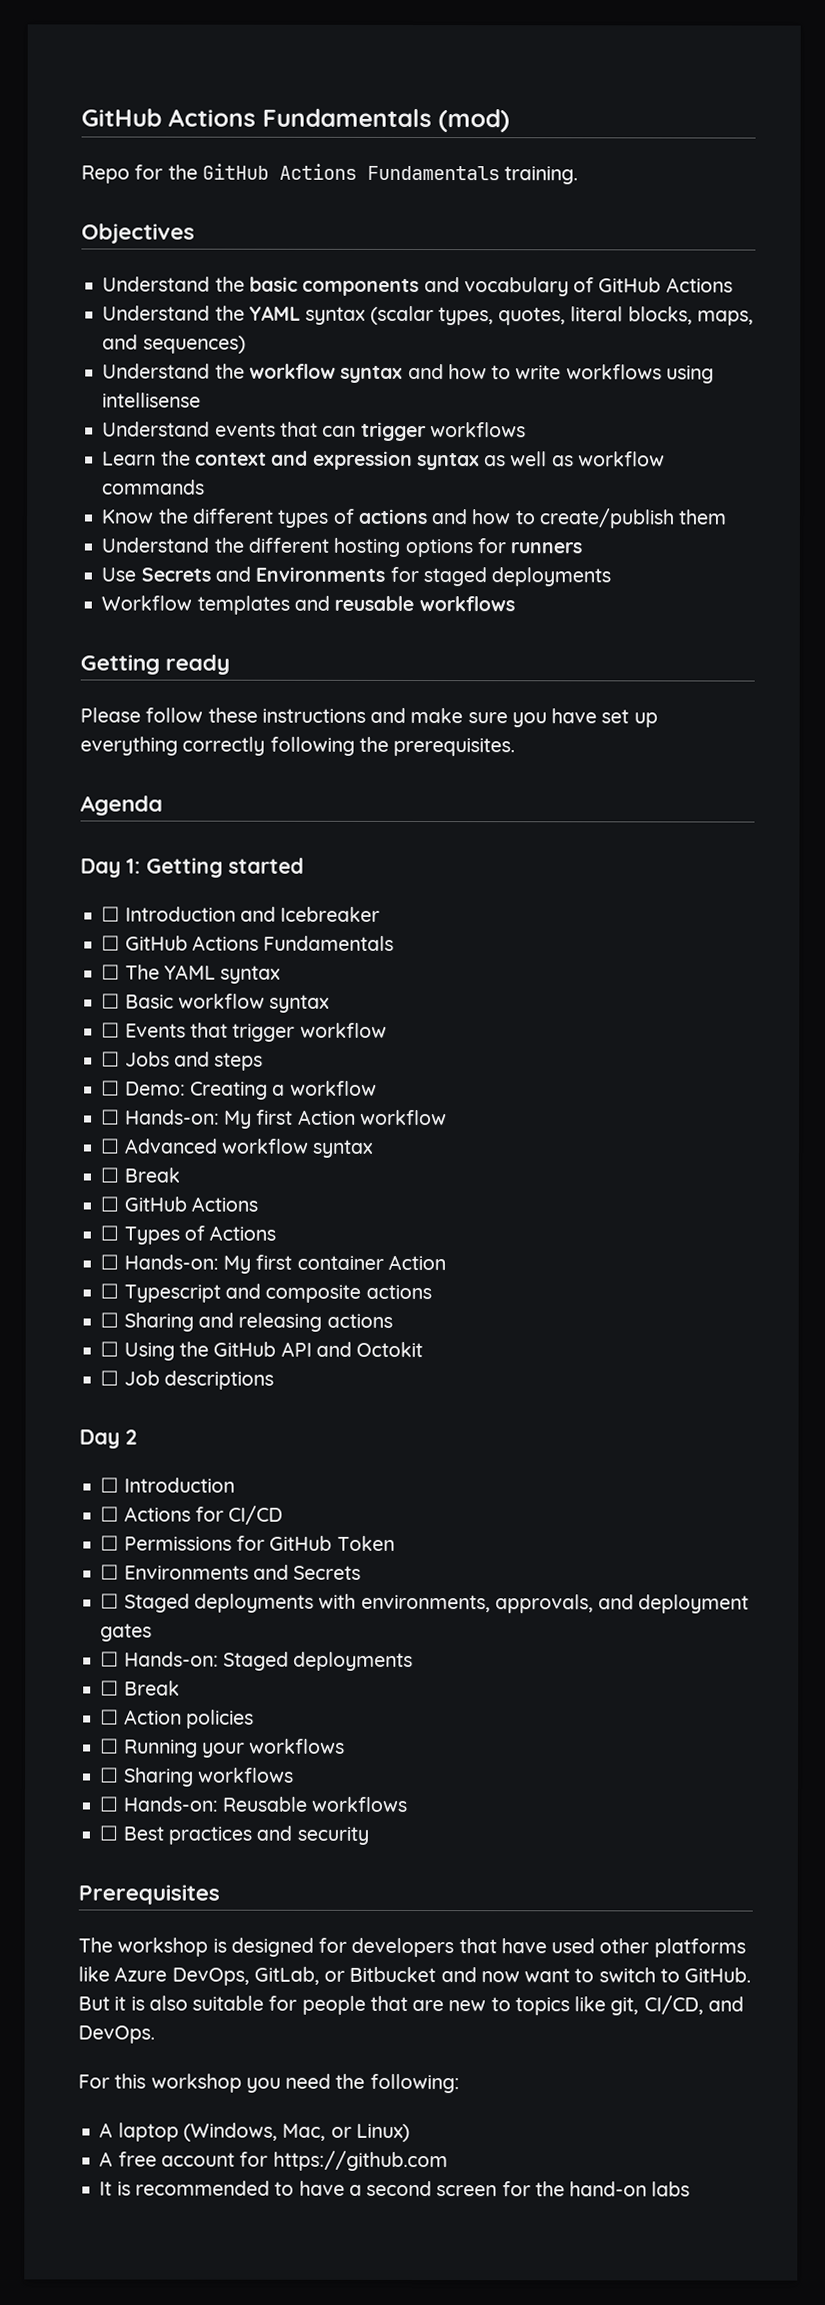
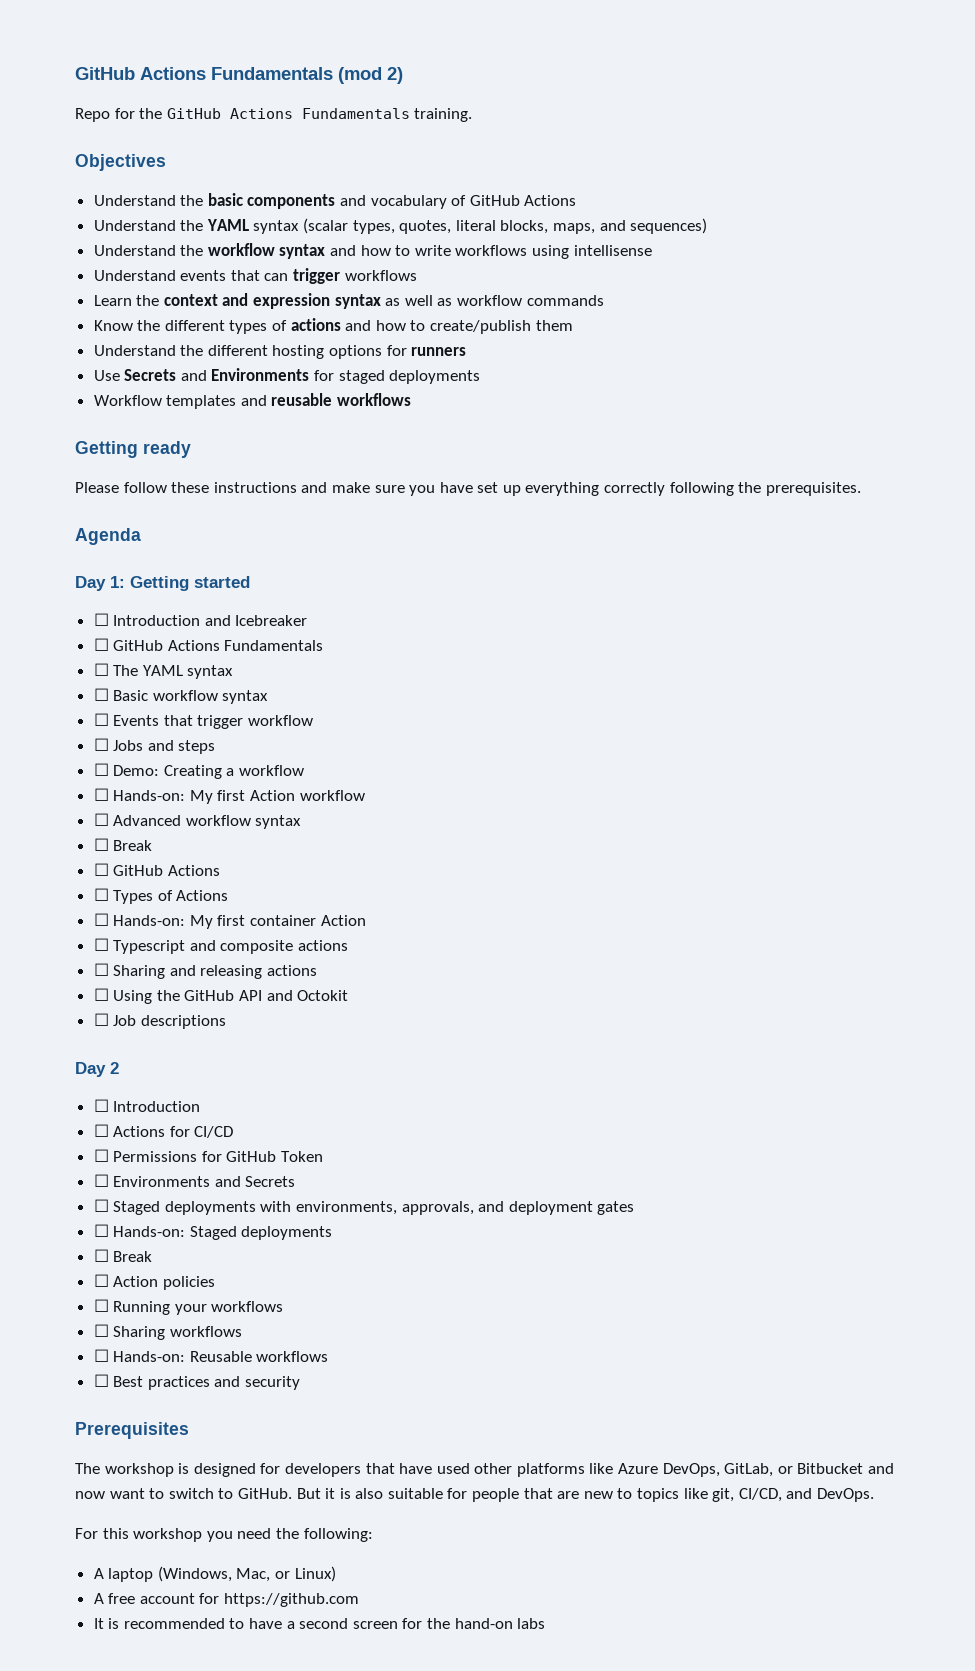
- GitHub Actions Fundamentals (mod)
+ GitHub Actions Fundamentals (mod 2)

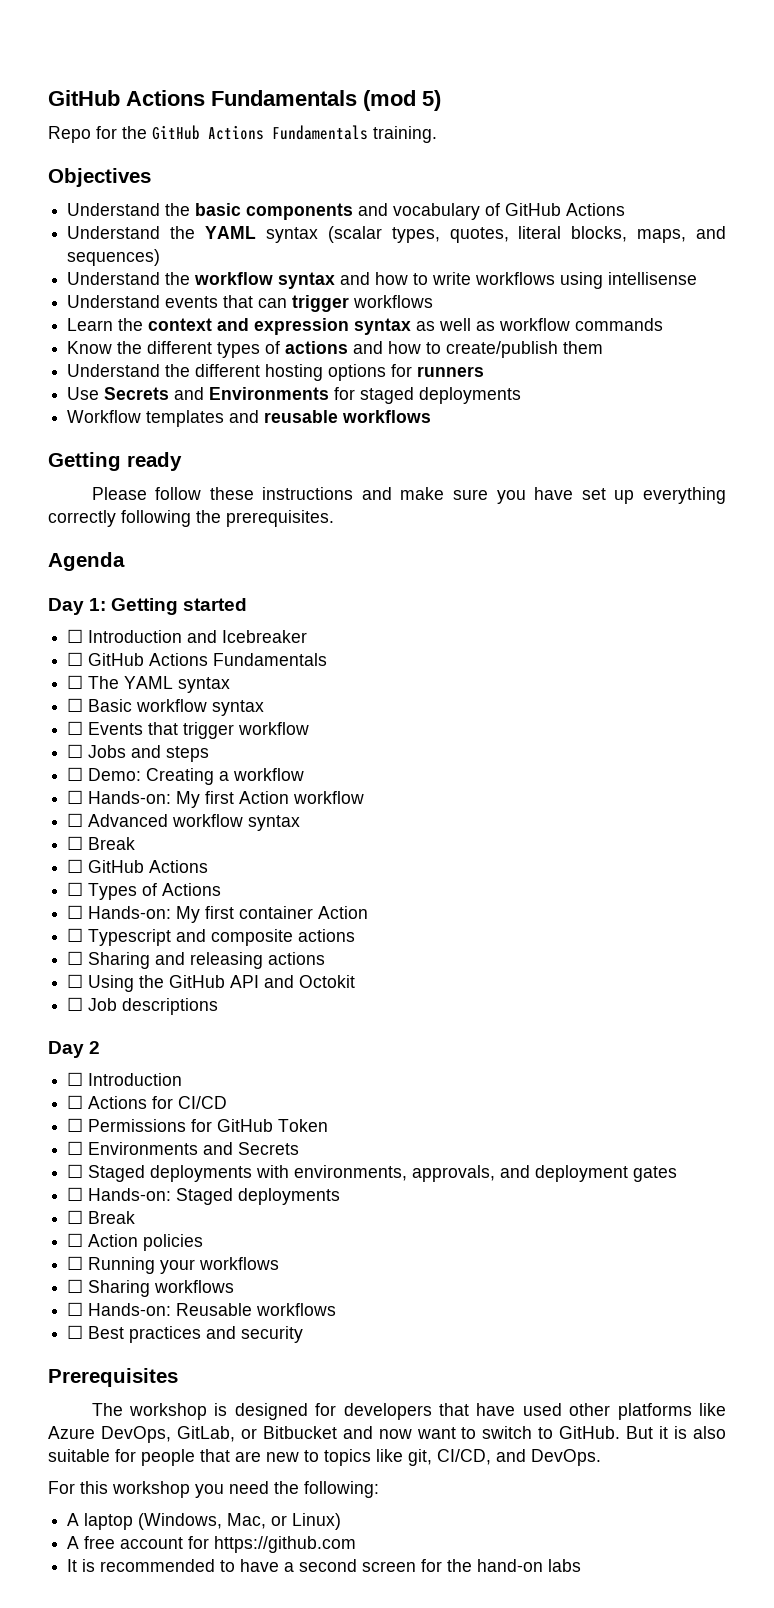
- GitHub Actions Fundamentals (mod 2)
+ GitHub Actions Fundamentals (mod 5)

